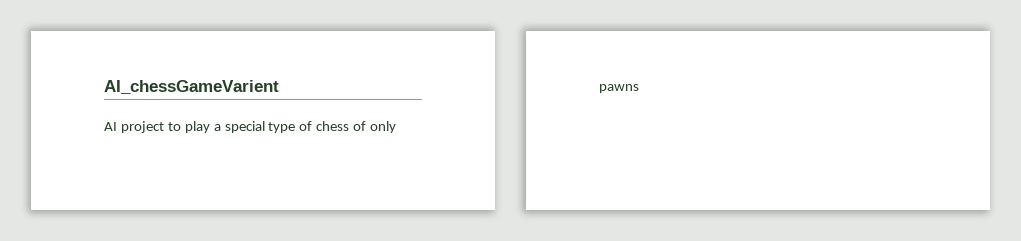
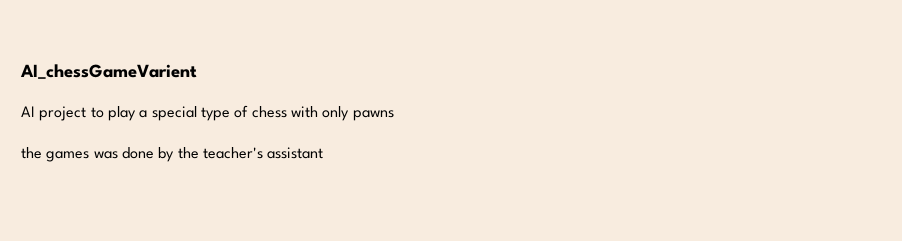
- AI project to play a special type of chess of only pawns
+ AI project to play a special type of chess with only pawns
+ the games was done by the teacher's assistant

